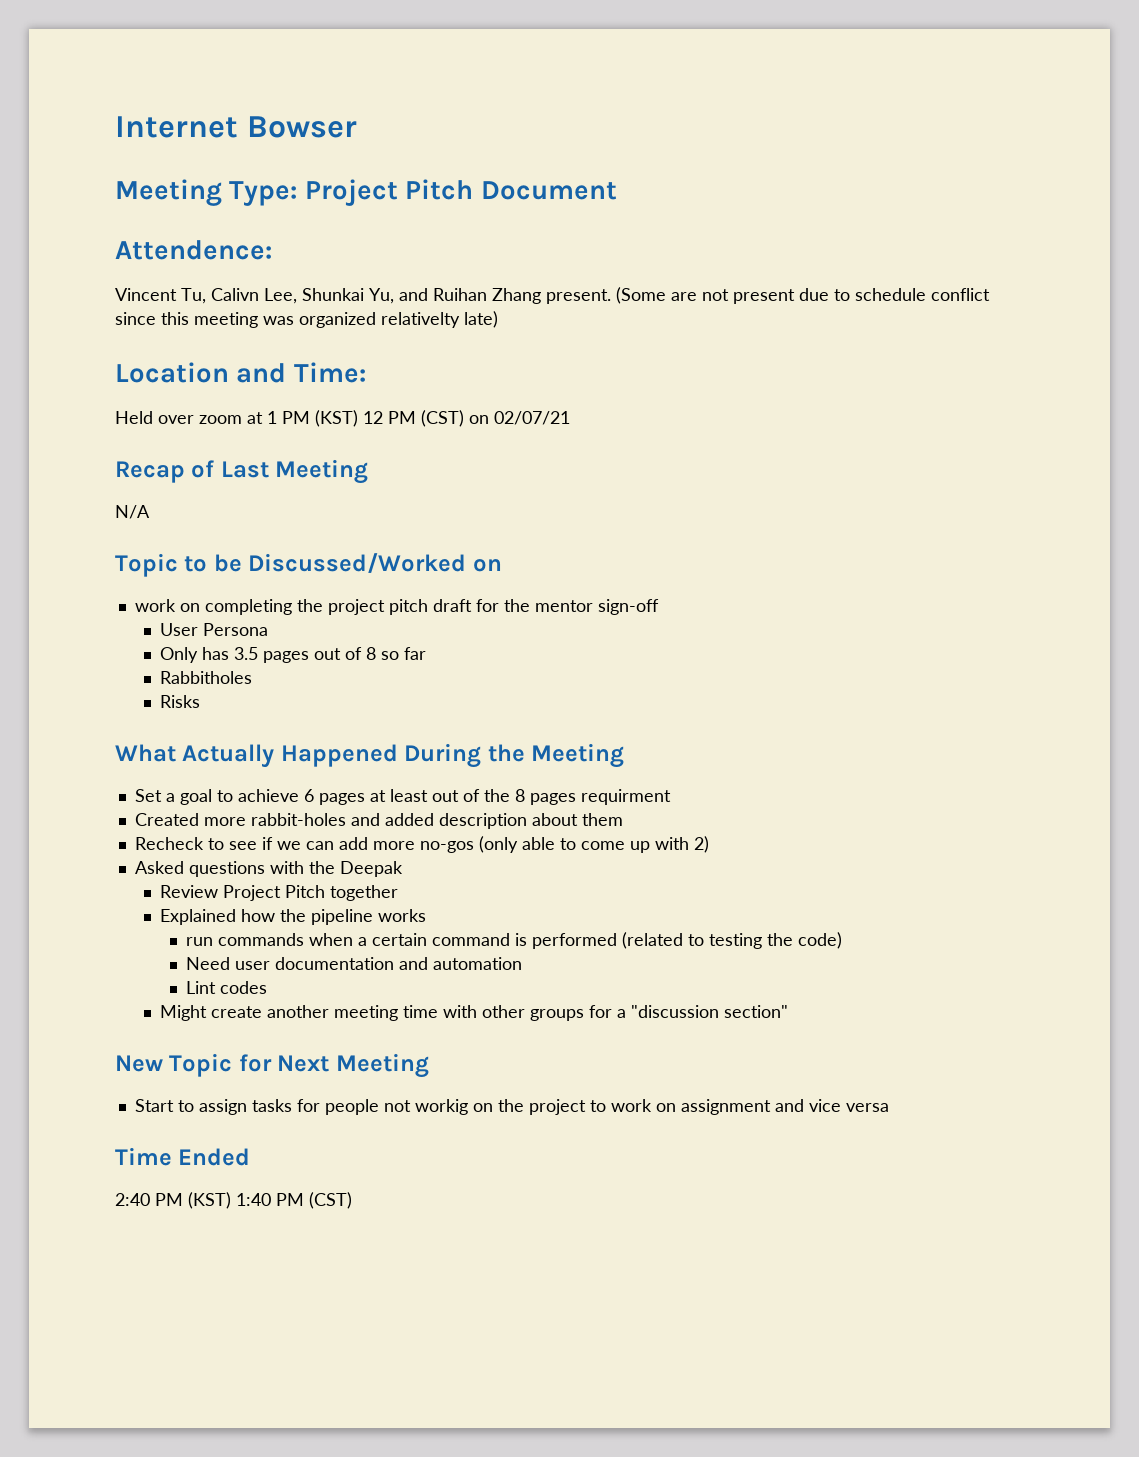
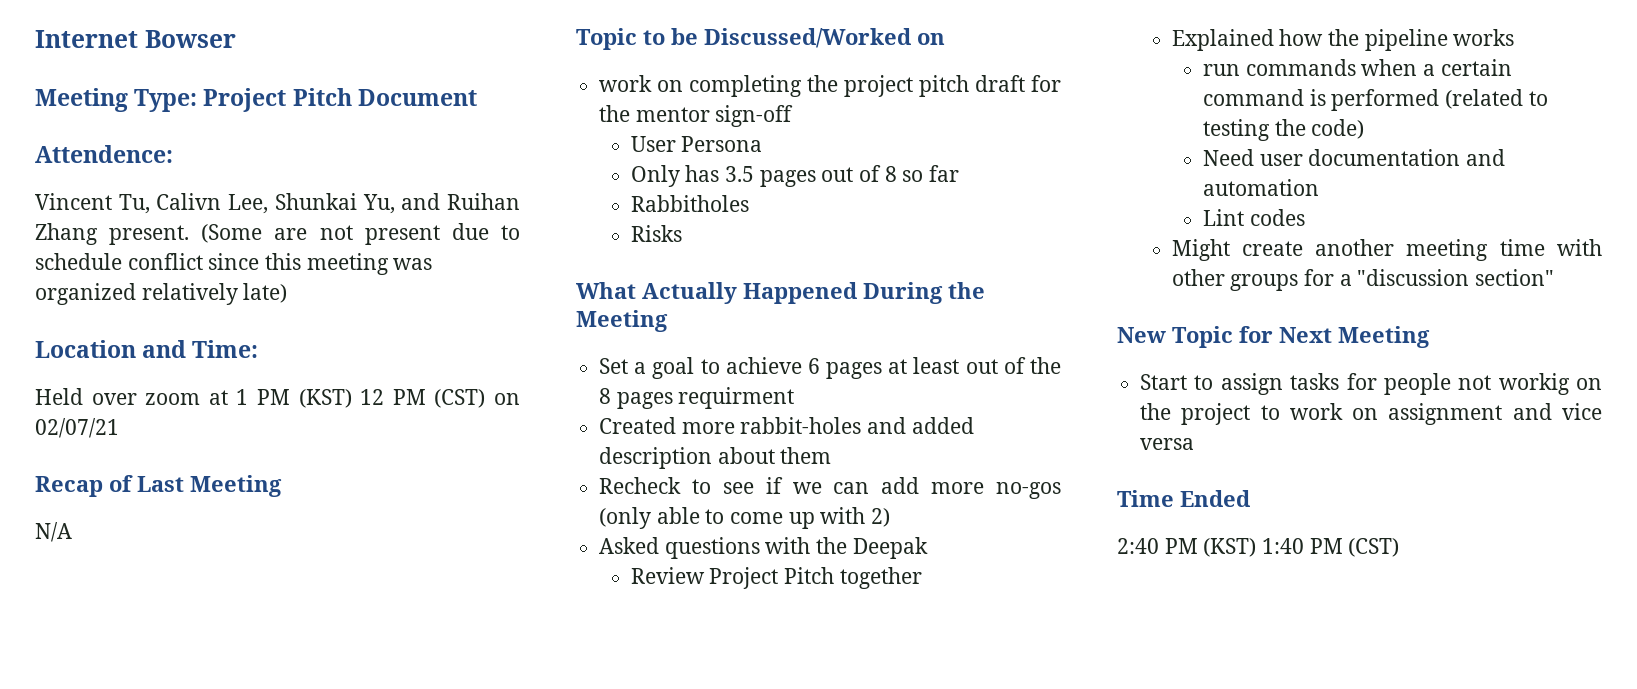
- (Some are not present due to schedule conflict since this meeting was organized relativelty late)
+ (Some are not present due to schedule conflict since this meeting was organized relatively late)

